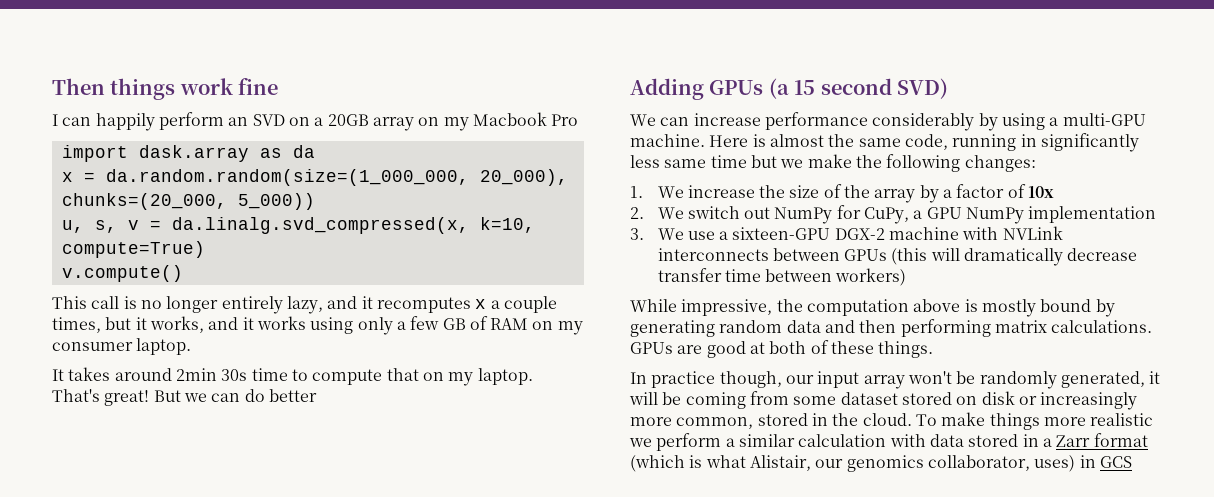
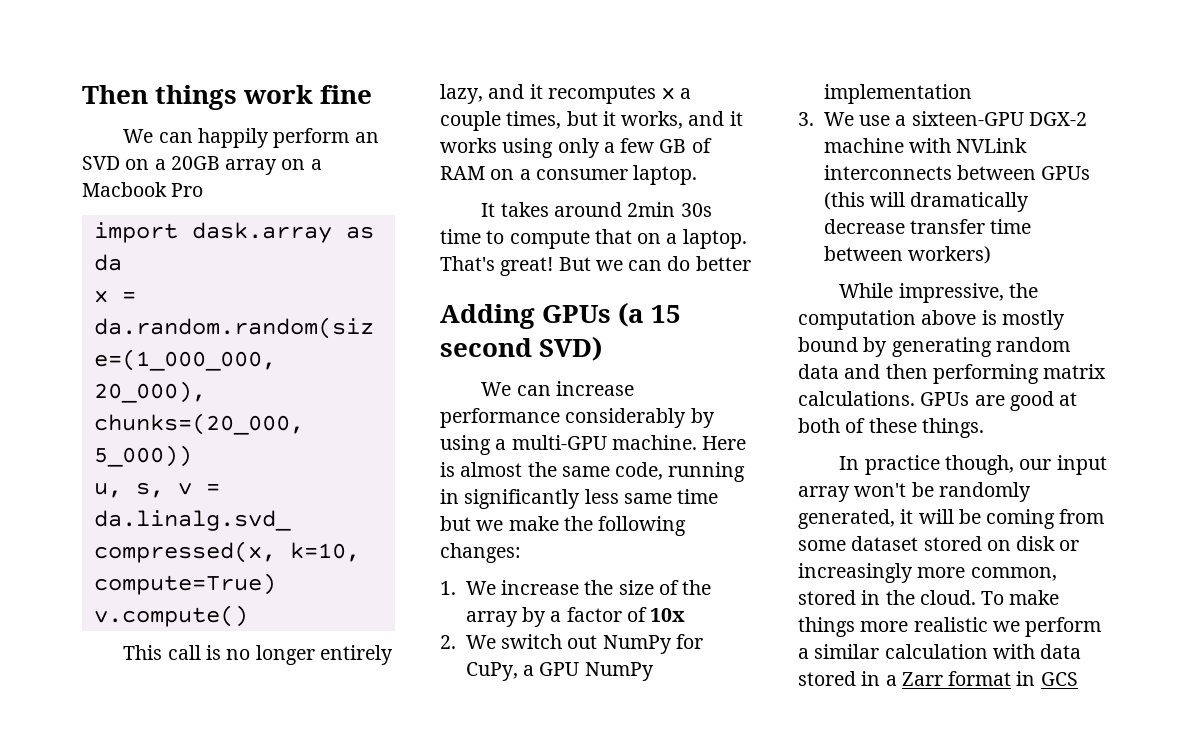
- I can happily perform an SVD on a 20GB array on my Macbook Pro
+ We can happily perform an SVD on a 20GB array on a Macbook Pro
- This call is no longer entirely lazy, and it recomputes x a couple times, but it works, and it works using only a few GB of RAM on my consumer laptop.
+ This call is no longer entirely lazy, and it recomputes x a couple times, but it works, and it works using only a few GB of RAM on a consumer laptop.
- It takes around 2min 30s time to compute that on my laptop.
+ It takes around 2min 30s time to compute that on a laptop.
- To make things more realistic we perform a similar calculation with data stored in a Zarr format (which is what Alistair, our genomics collaborator, uses) in GCS
+ To make things more realistic we perform a similar calculation with data stored in a Zarr format in GCS

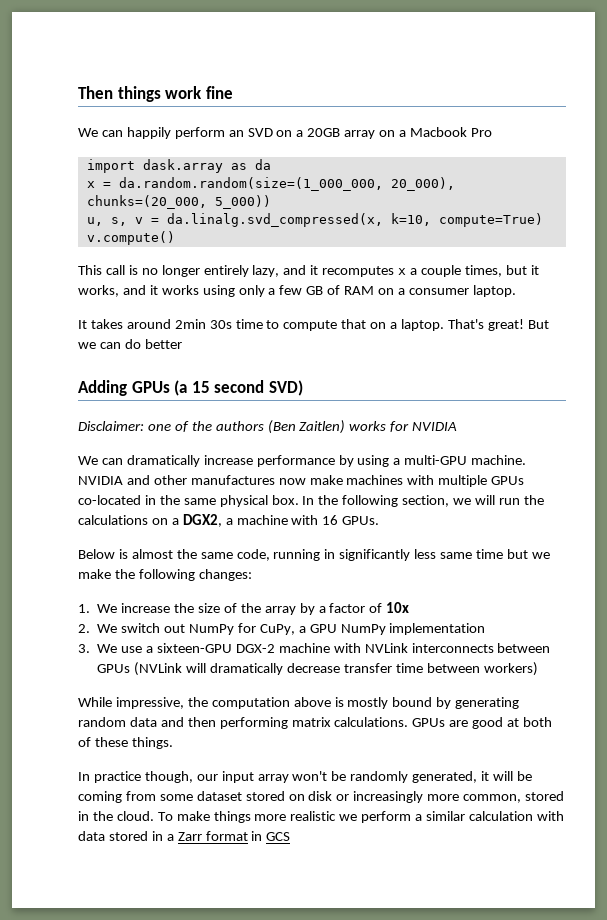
- We can increase performance considerably by using a multi-GPU machine.
+ Disclaimer: one of the authors (Ben Zaitlen) works for NVIDIA
+ We can dramatically increase performance by using a multi-GPU machine.
- Here is almost the same code, running in significantly less same time but we make the following changes:
+ NVIDIA and other manufactures now make machines with multiple GPUs co-located in the same physical box. In the following section, we will run the calculations on a DGX2, a machine with 16 GPUs.
+ Below is almost the same code, running in significantly less same time but we make the following changes:
- 3. We use a sixteen-GPU DGX-2 machine with NVLink interconnects between GPUs (this will dramatically decrease transfer time between workers)
+ 3. We use a sixteen-GPU DGX-2 machine with NVLink interconnects between GPUs (NVLink will dramatically decrease transfer time between workers)

